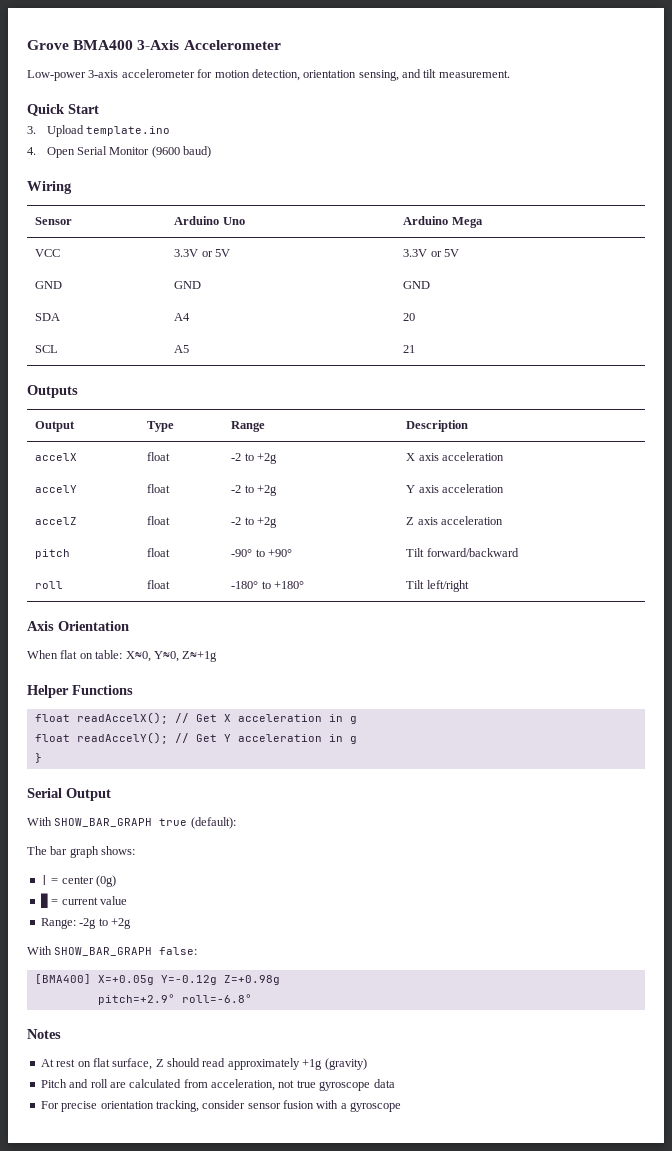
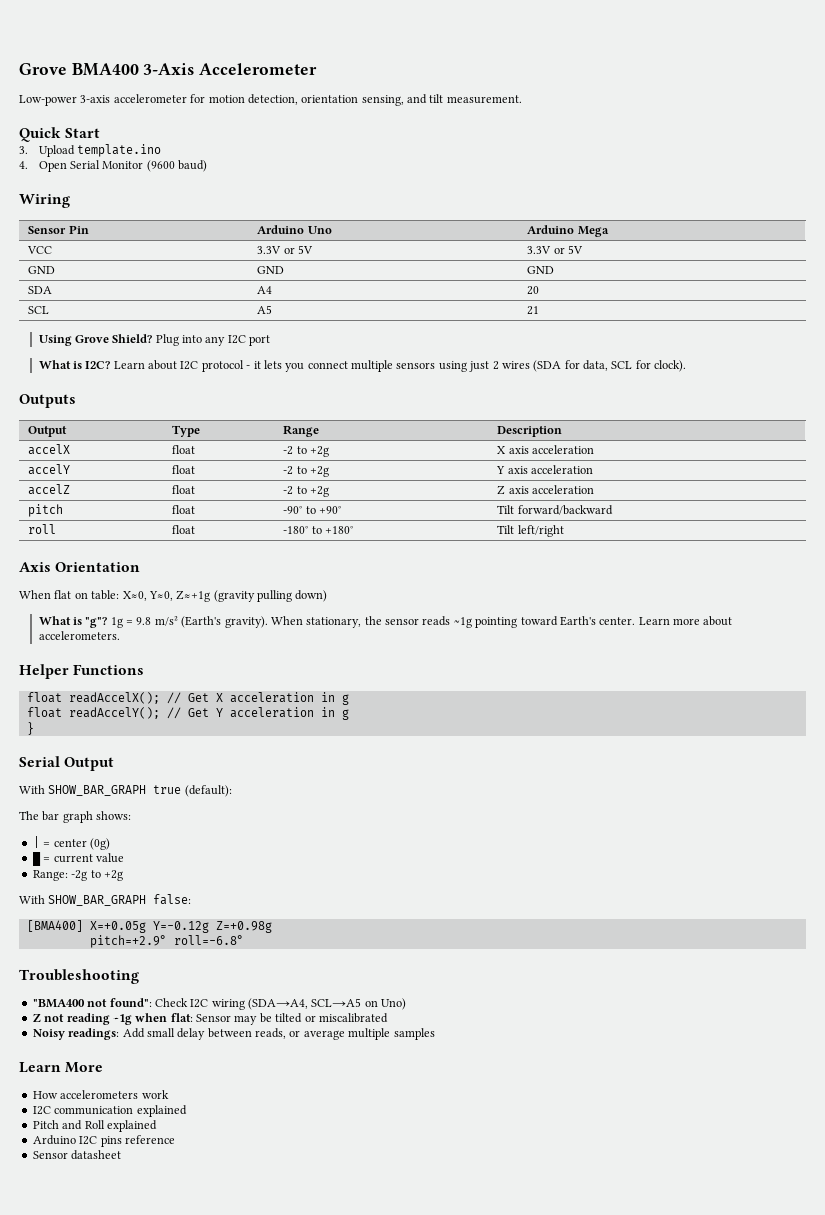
- Sensor | Arduino Uno | Arduino Mega
+ Sensor Pin | Arduino Uno | Arduino Mega
+ Using Grove Shield? Plug into any I2C port
+ What is I2C? Learn about I2C protocol - it lets you connect multiple sensors using just 2 wires (SDA for data, SCL for clock).
- When flat on table: X≈0, Y≈0, Z≈+1g
+ When flat on table: X≈0, Y≈0, Z≈+1g (gravity pulling down)
+ What is "g"? 1g = 9.8 m/s² (Earth's gravity). When stationary, the sensor reads ~1g pointing toward Earth's center. Learn more about accelerometers.
- Notes
- At rest on flat surface, Z should read approximately +1g (gravity)
- Pitch and roll are calculated from acceleration, not true gyroscope data
- For precise orientation tracking, consider sensor fusion with a gyroscope
+ Troubleshooting
+ "BMA400 not found": Check I2C wiring (SDA→A4, SCL→A5 on Uno)
+ Z not reading ~1g when flat: Sensor may be tilted or miscalibrated
+ Noisy readings: Add small delay between reads, or average multiple samples
+ Learn More
+ How accelerometers work
+ I2C communication explained
+ Pitch and Roll explained
+ Arduino I2C pins reference
+ Sensor datasheet

